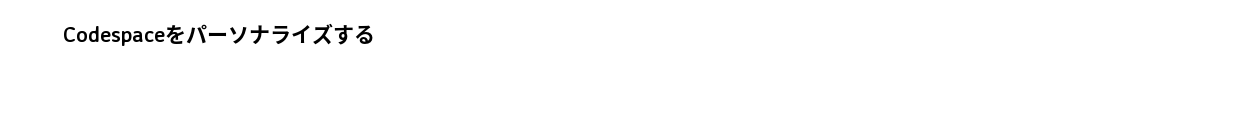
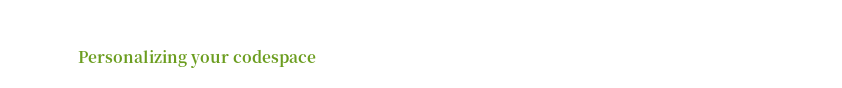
- Codespaceをパーソナライズする
+ Personalizing your codespace

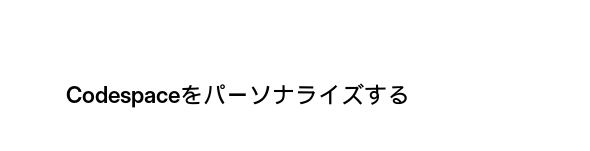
- Personalizing your codespace
+ Codespaceをパーソナライズする

